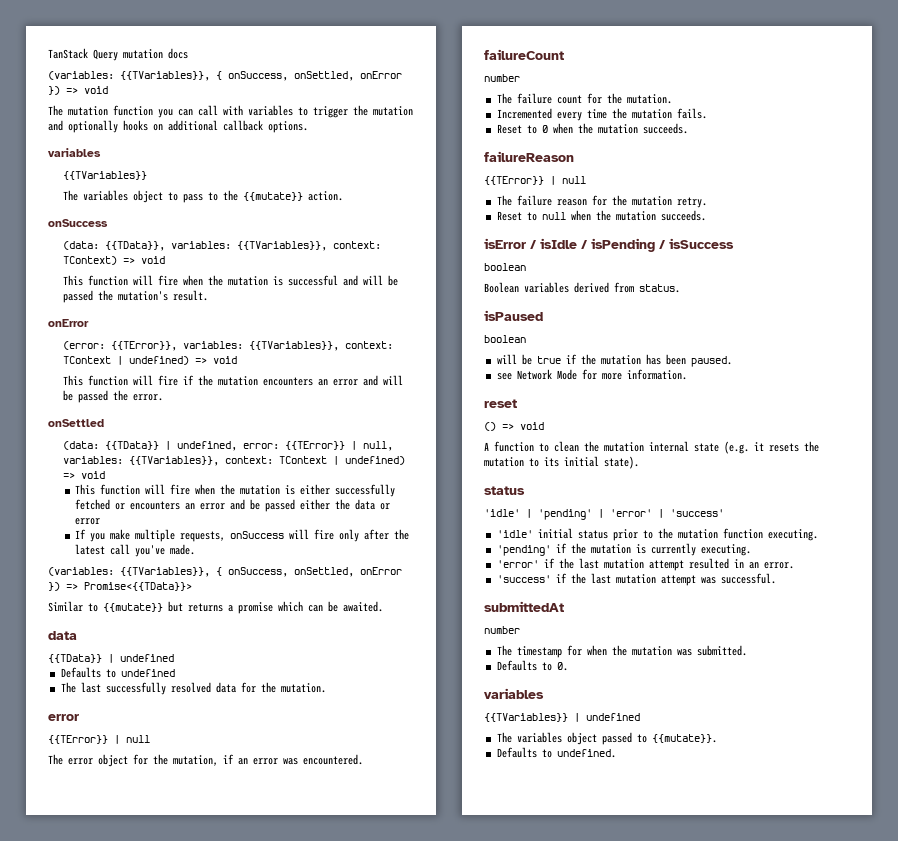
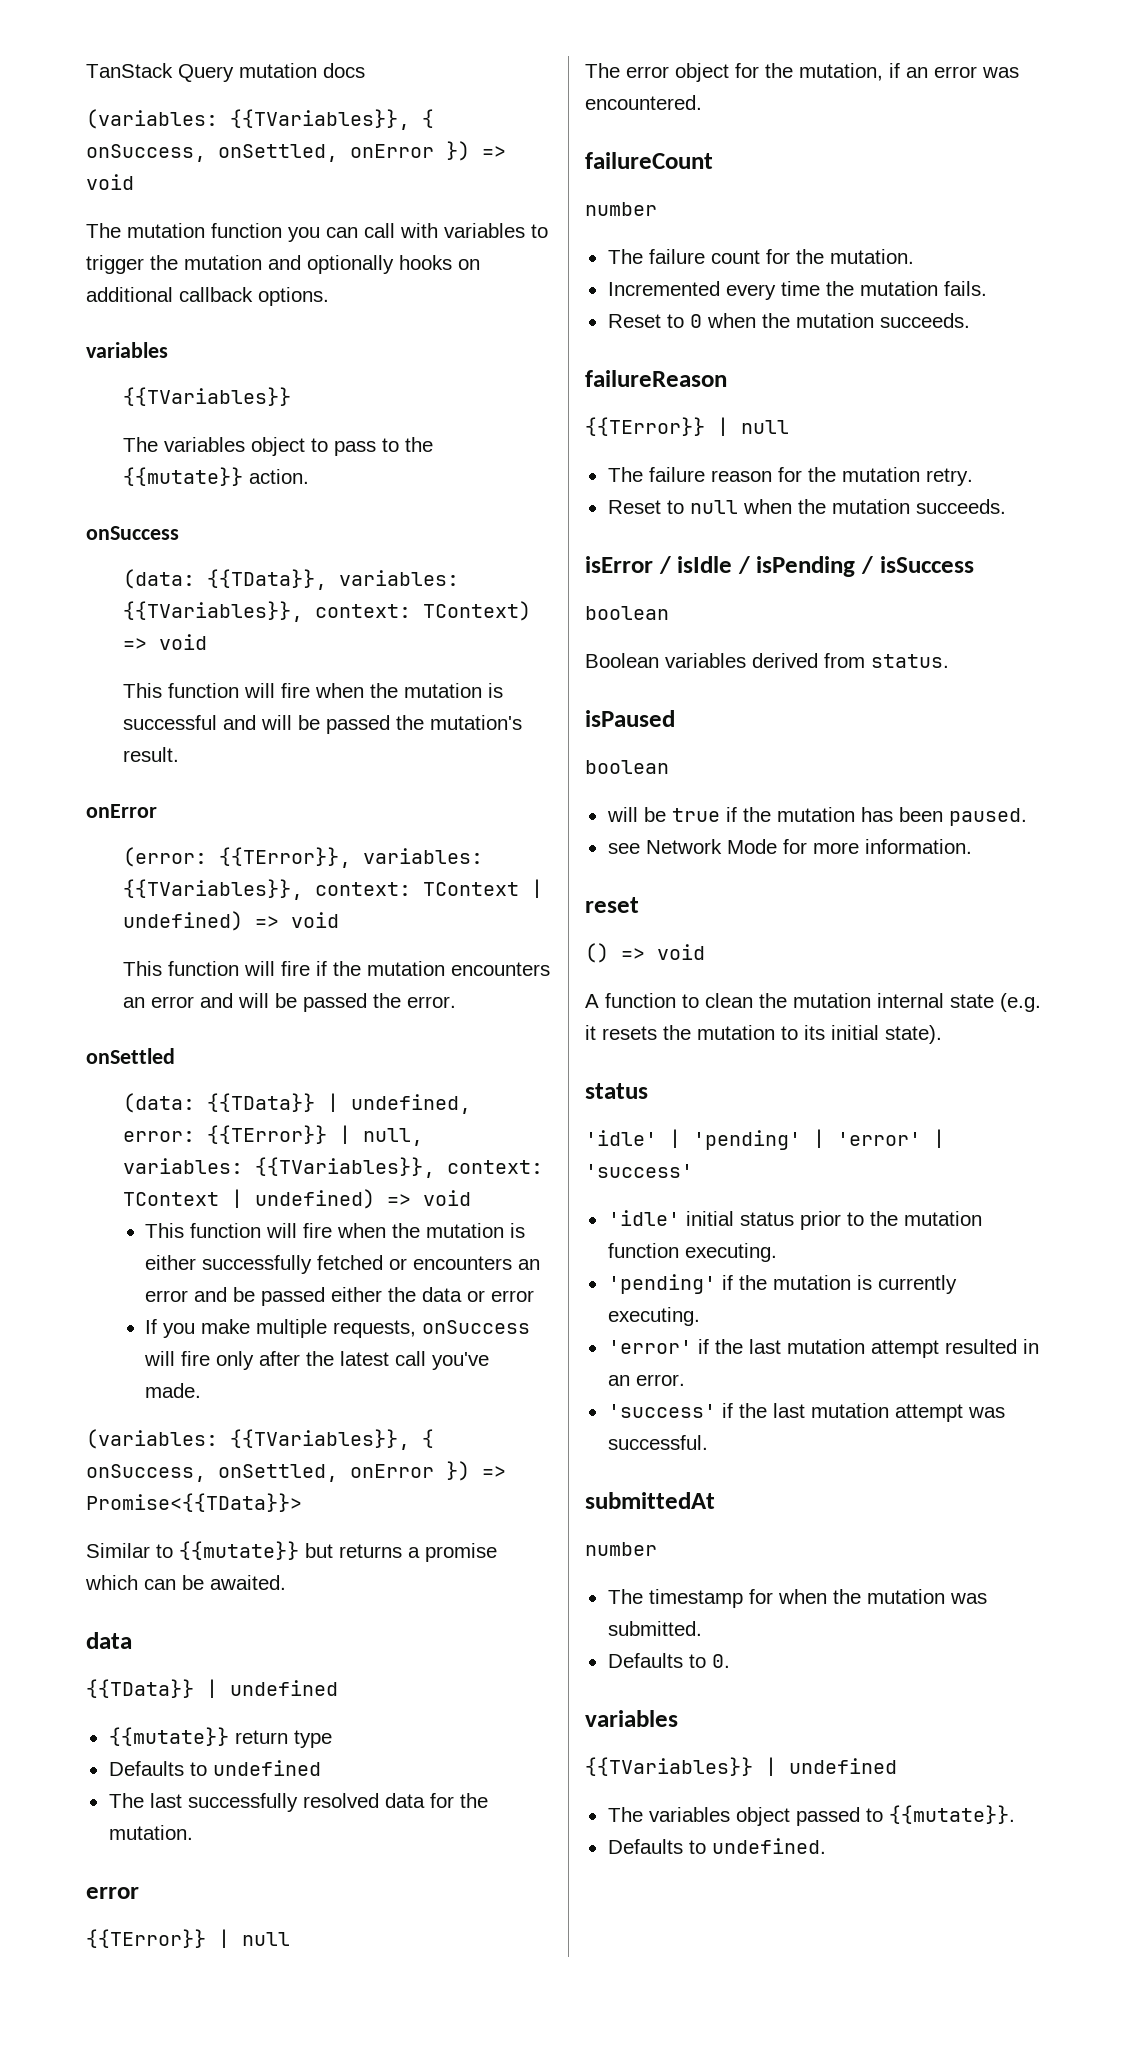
+ {{mutate}} return type

